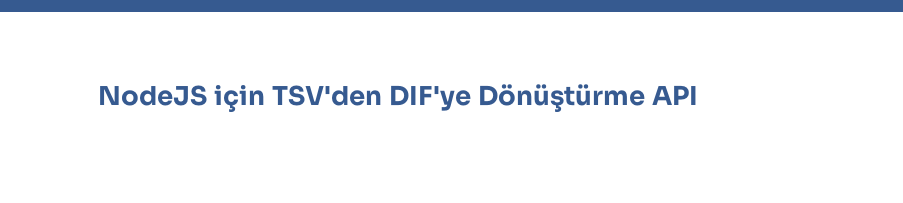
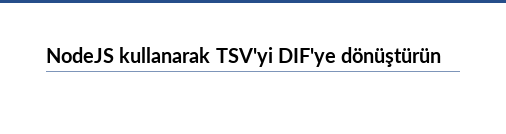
- NodeJS için TSV'den DIF'ye Dönüştürme API
+ NodeJS kullanarak TSV'yi DIF'ye dönüştürün

